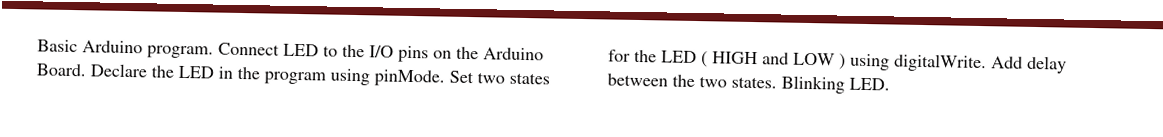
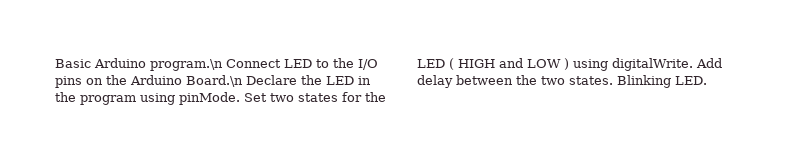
- Basic Arduino program. Connect LED to the I/O pins on the Arduino Board. Declare the LED in the program using pinMode.
+ Basic Arduino program.\n Connect LED to the I/O pins on the Arduino Board.\n Declare the LED in the program using pinMode.

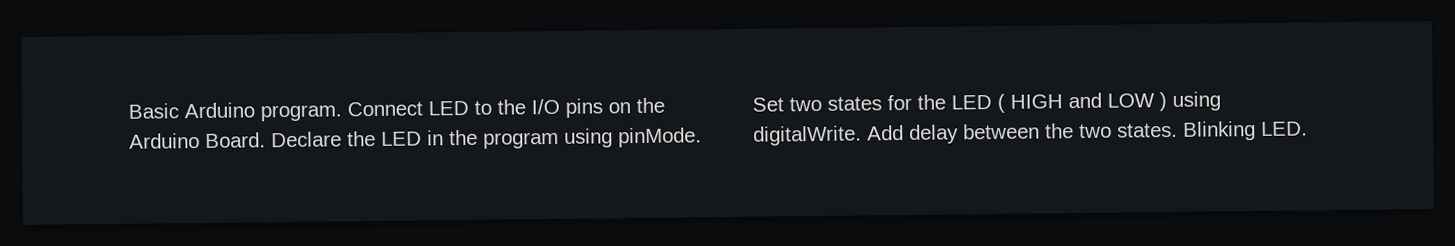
- Basic Arduino program.\n Connect LED to the I/O pins on the Arduino Board.\n Declare the LED in the program using pinMode.
+ Basic Arduino program. Connect LED to the I/O pins on the Arduino Board. Declare the LED in the program using pinMode.

